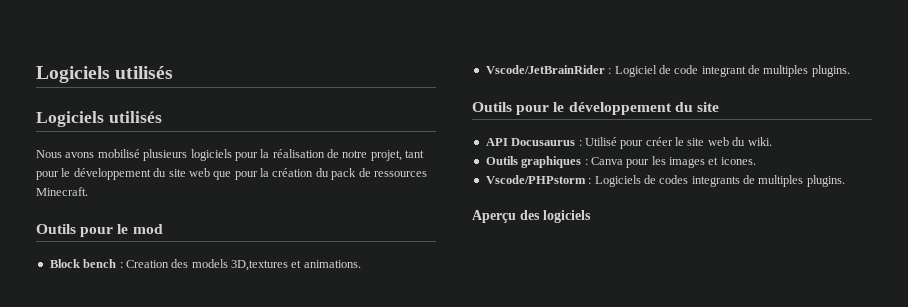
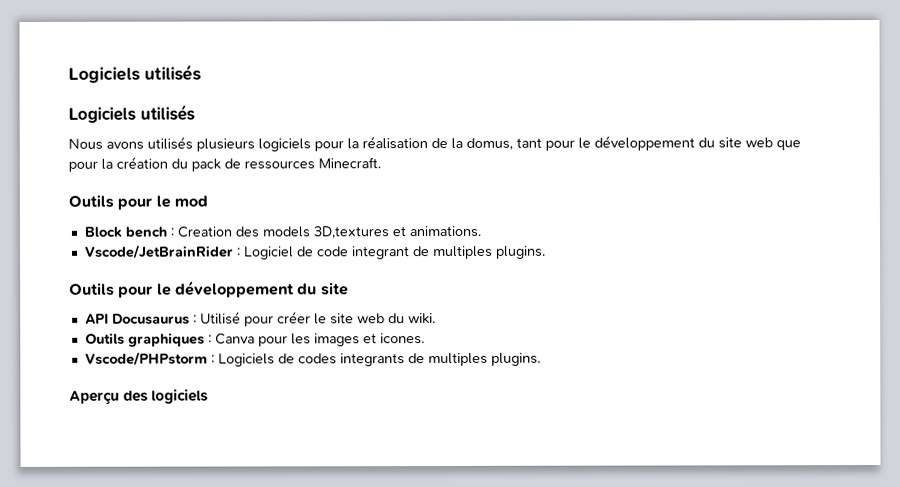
- Nous avons mobilisé plusieurs logiciels pour la réalisation de notre projet, tant pour le développement du site web que pour la création du pack de ressources Minecraft.
+ Nous avons utilisés plusieurs logiciels pour la réalisation de la domus, tant pour le développement du site web que pour la création du pack de ressources Minecraft.

